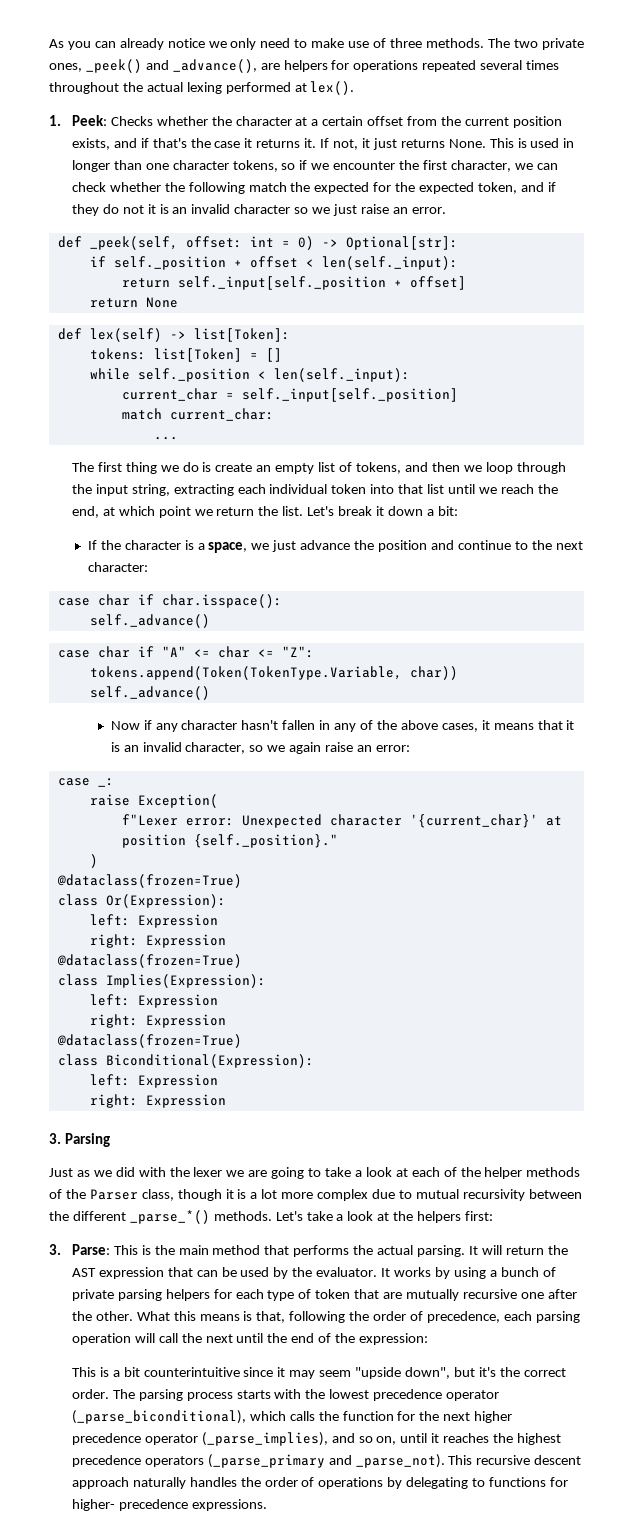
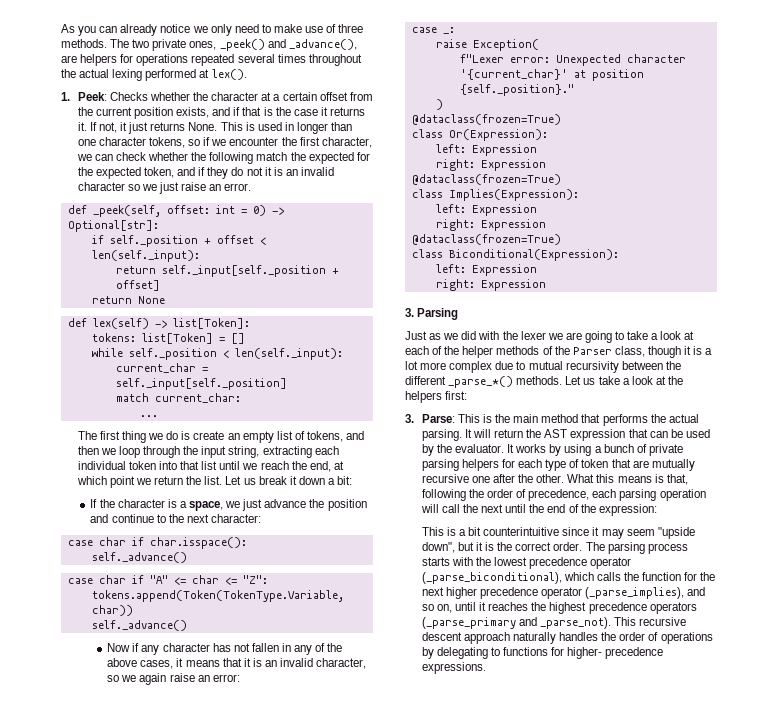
- 1. Peek: Checks whether the character at a certain offset from the current position exists, and if that's the case it returns it.
+ 1. Peek: Checks whether the character at a certain offset from the current position exists, and if that is the case it returns it.
- Let's break it down a bit:
+ Let us break it down a bit:
- Now if any character hasn't fallen in any of the above cases, it means that it is an invalid character, so we again raise an error:
+ Now if any character has not fallen in any of the above cases, it means that it is an invalid character, so we again raise an error:
- Let's take a look at the helpers first:
+ Let us take a look at the helpers first:
- This is a bit counterintuitive since it may seem "upside down", but it's the correct order.
+ This is a bit counterintuitive since it may seem "upside down", but it is the correct order.

